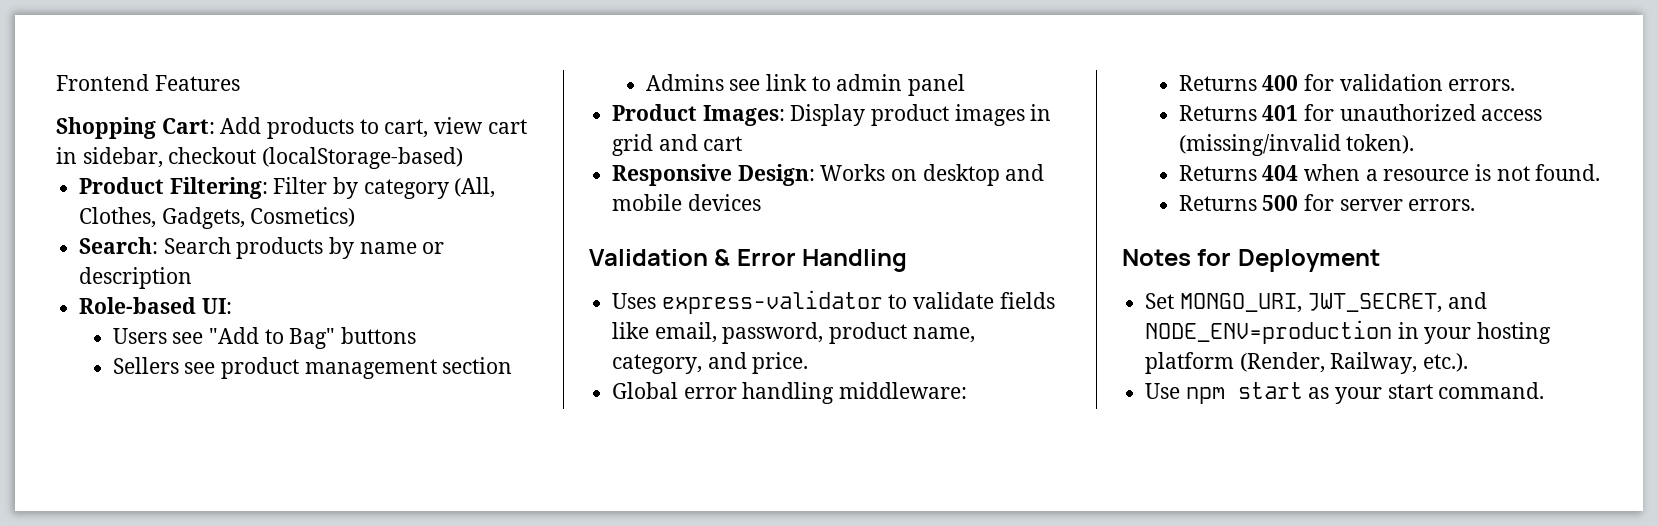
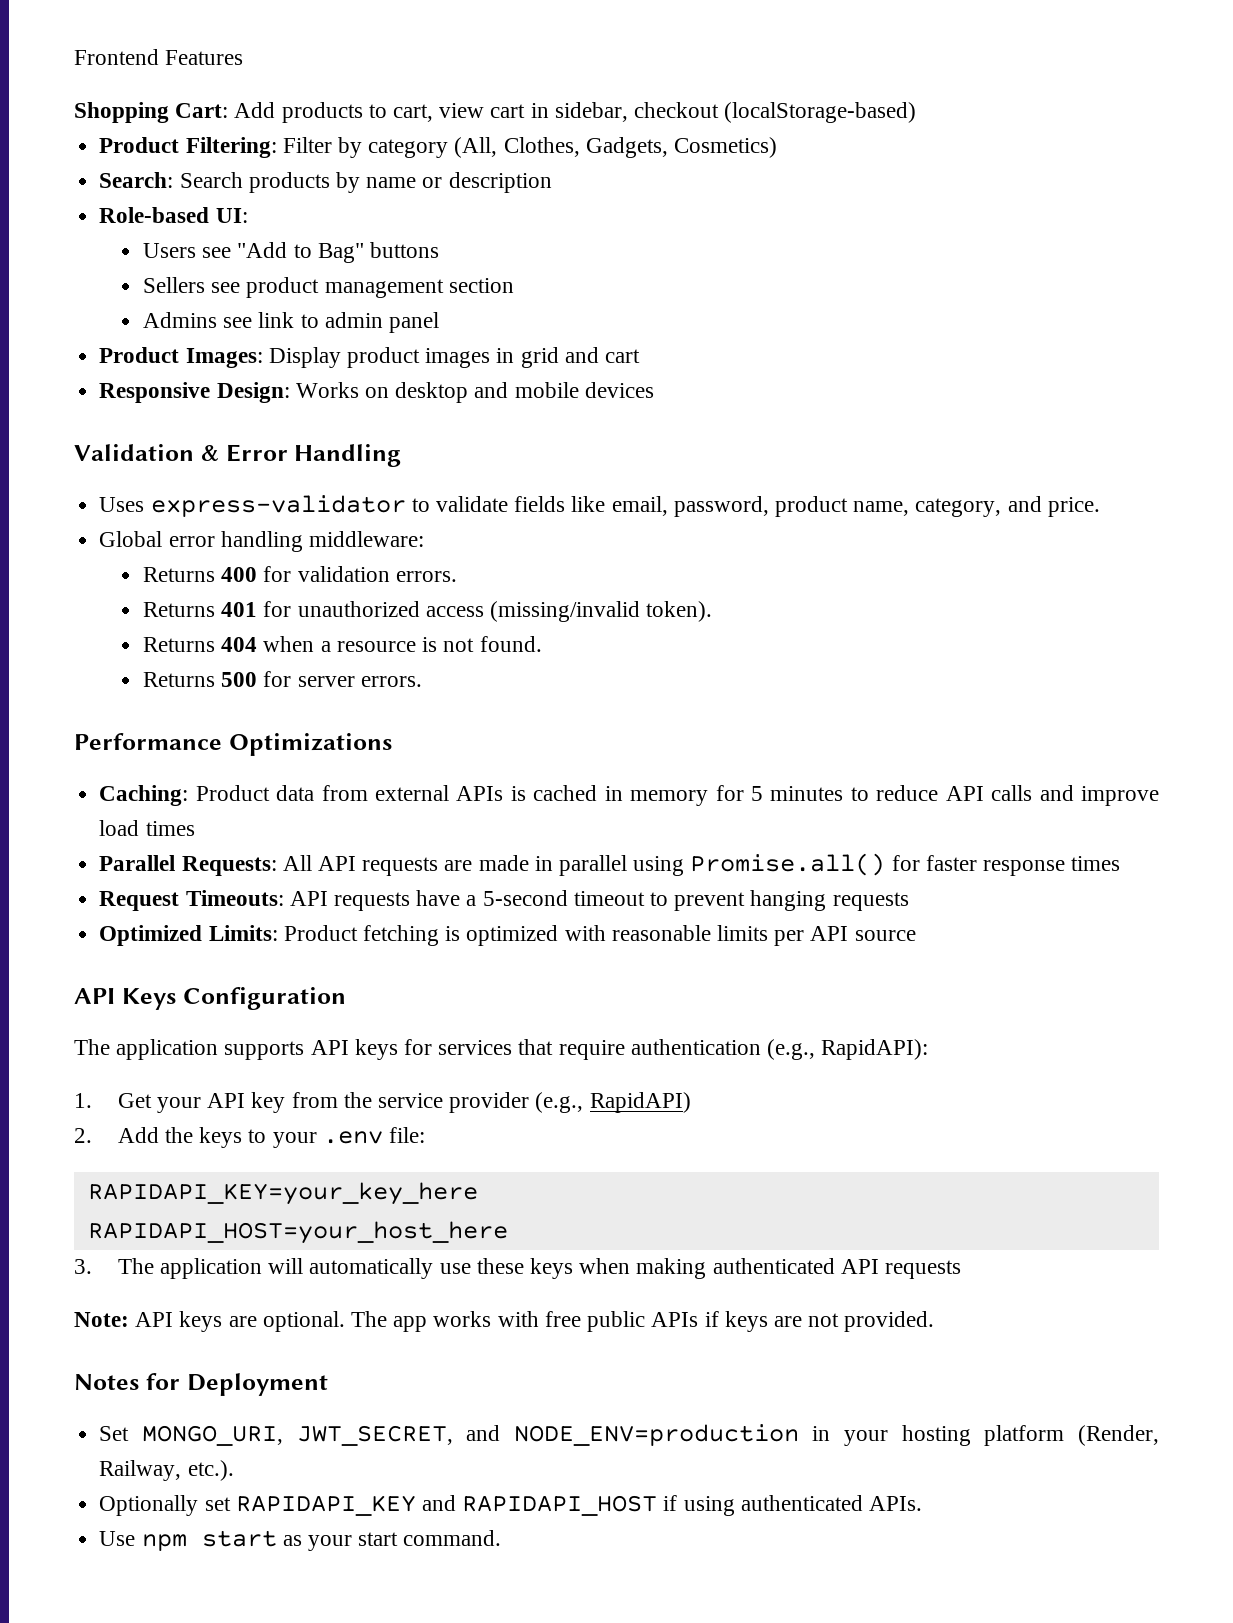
+ Performance Optimizations
+ Caching: Product data from external APIs is cached in memory for 5 minutes to reduce API calls and improve load times
+ Parallel Requests: All API requests are made in parallel using Promise.all() for faster response times
+ Request Timeouts: API requests have a 5-second timeout to prevent hanging requests
+ Optimized Limits: Product fetching is optimized with reasonable limits per API source
+ API Keys Configuration
+ The application supports API keys for services that require authentication (e.g., RapidAPI):
+ 1. Get your API key from the service provider (e.g., RapidAPI)
+ 2. Add the keys to your .env file:
+ RAPIDAPI_KEY=your_key_here
+ RAPIDAPI_HOST=your_host_here
+ 3. The application will automatically use these keys when making authenticated API requests
+ Note: API keys are optional. The app works with free public APIs if keys are not provided.
+ Optionally set RAPIDAPI_KEY and RAPIDAPI_HOST if using authenticated APIs.

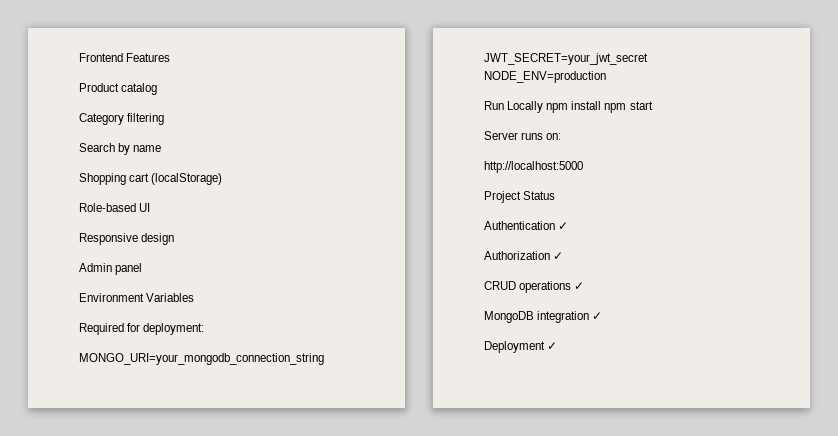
- Shopping Cart: Add products to cart, view cart in sidebar, checkout (localStorage-based)
- Product Filtering: Filter by category (All, Clothes, Gadgets, Cosmetics)
- Search: Search products by name or description
- Role-based UI:
- Users see "Add to Bag" buttons
- Sellers see product management section
- Admins see link to admin panel
- Product Images: Display product images in grid and cart
- Responsive Design: Works on desktop and mobile devices
- Validation & Error Handling
- Uses express-validator to validate fields like email, password, product name, category, and price.
- Global error handling middleware:
- Returns 400 for validation errors.
- Returns 401 for unauthorized access (missing/invalid token).
- Returns 404 when a resource is not found.
- Returns 500 for server errors.
- Performance Optimizations
- Caching: Product data from external APIs is cached in memory for 5 minutes to reduce API calls and improve load times
- Parallel Requests: All API requests are made in parallel using Promise.all() for faster response times
- Request Timeouts: API requests have a 5-second timeout to prevent hanging requests
- Optimized Limits: Product fetching is optimized with reasonable limits per API source
- API Keys Configuration
- The application supports API keys for services that require authentication (e.g., RapidAPI):
- 1. Get your API key from the service provider (e.g., RapidAPI)
- 2. Add the keys to your .env file:
- RAPIDAPI_KEY=your_key_here
- RAPIDAPI_HOST=your_host_here
- 3. The application will automatically use these keys when making authenticated API requests
- Note: API keys are optional. The app works with free public APIs if keys are not provided.
- Notes for Deployment
- Set MONGO_URI, JWT_SECRET, and NODE_ENV=production in your hosting platform (Render, Railway, etc.).
- Optionally set RAPIDAPI_KEY and RAPIDAPI_HOST if using authenticated APIs.
- Use npm start as your start command.
+ Product catalog
+ Category filtering
+ Search by name
+ Shopping cart (localStorage)
+ Role-based UI
+ Responsive design
+ Admin panel
+ Environment Variables
+ Required for deployment:
+ MONGO_URI=your_mongodb_connection_string JWT_SECRET=your_jwt_secret NODE_ENV=production
+ Run Locally npm install npm start
+ Server runs on:
+ http://localhost:5000
+ Project Status
+ Authentication ✓
+ Authorization ✓
+ CRUD operations ✓
+ MongoDB integration ✓
+ Deployment ✓

